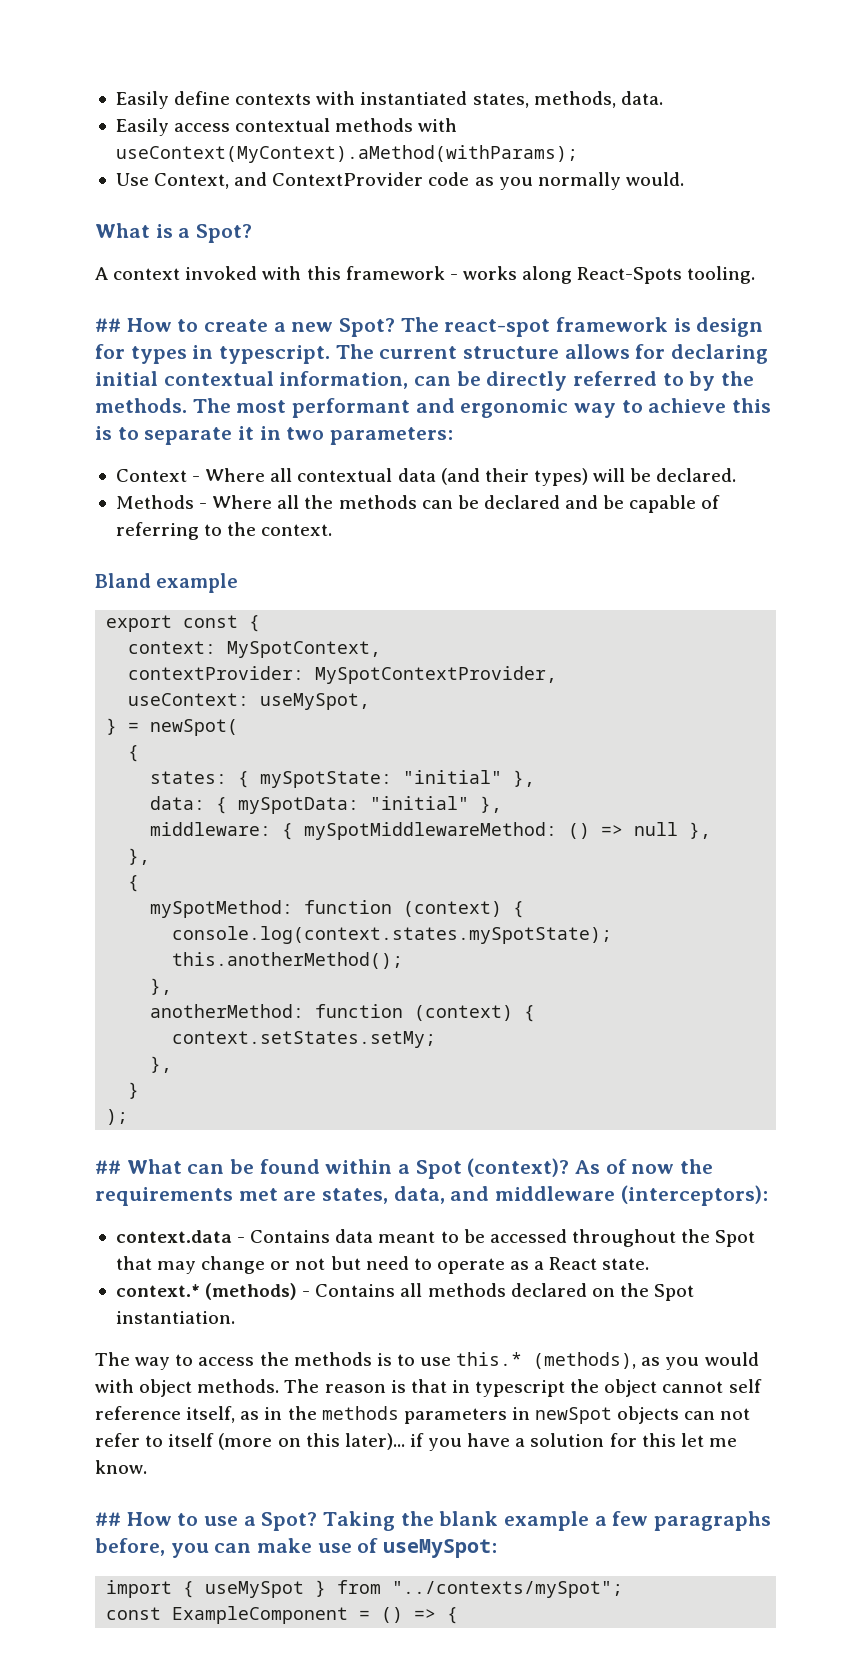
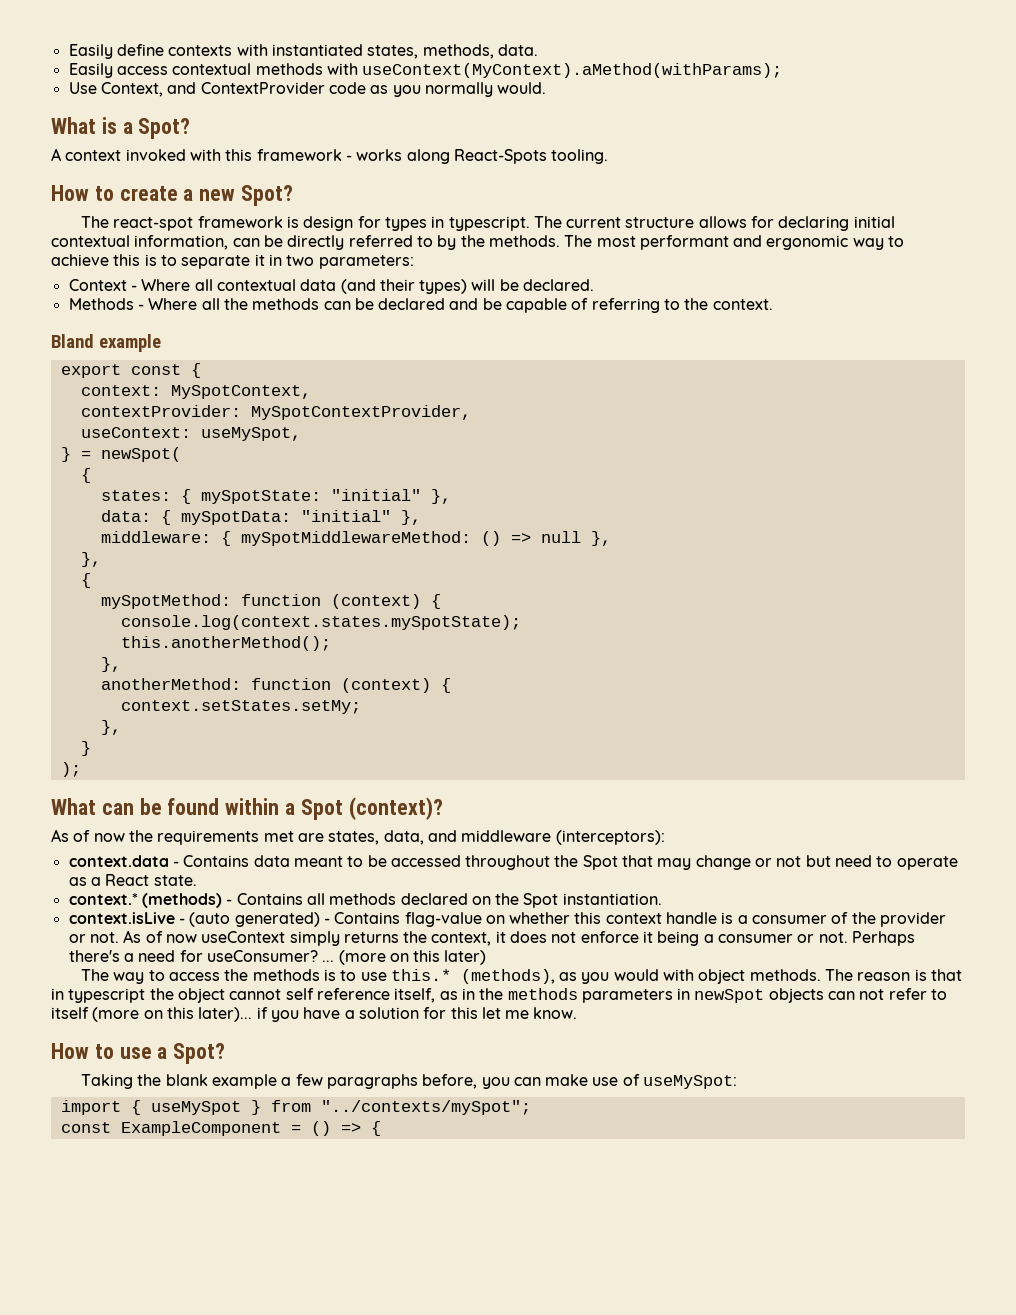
- ## How to create a new Spot? The react-spot framework is design for types in typescript.
+ How to create a new Spot?
+ The react-spot framework is design for types in typescript.
- ## What can be found within a Spot (context)? As of now the requirements met are states, data, and middleware (interceptors):
+ What can be found within a Spot (context)?
+ As of now the requirements met are states, data, and middleware (interceptors):
+ context.isLive - (auto generated) - Contains flag-value on whether this context handle is a consumer of the provider or not. As of now useContext simply returns the context, it does not enforce it being a consumer or not. Perhaps there's a need for useConsumer? ... (more on this later)
- ## How to use a Spot? Taking the blank example a few paragraphs before, you can make use of useMySpot:
+ How to use a Spot?
+ Taking the blank example a few paragraphs before, you can make use of useMySpot:

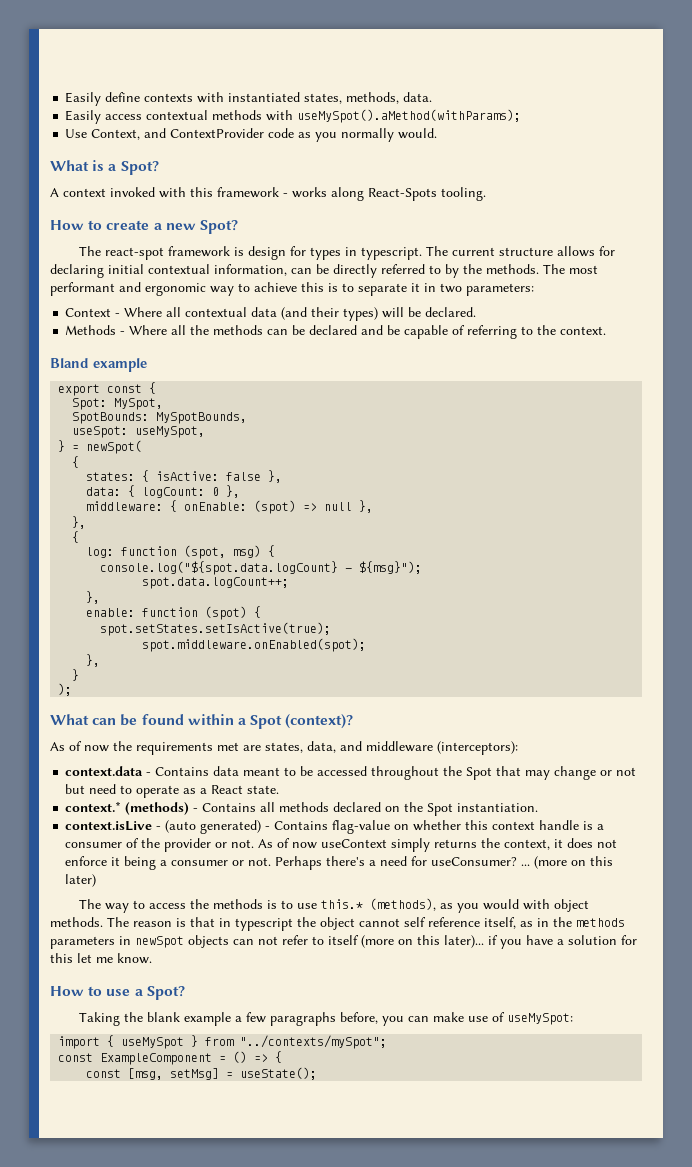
- Easily access contextual methods with useContext(MyContext).aMethod(withParams);
+ Easily access contextual methods with useMySpot().aMethod(withParams);
- context: MySpotContext,
- contextProvider: MySpotContextProvider,
- useContext: useMySpot,
+ Spot: MySpot,
+ SpotBounds: MySpotBounds,
+ useSpot: useMySpot,
- states: { mySpotState: "initial" },
+ states: { isActive: false },
- data: { mySpotData: "initial" },
+ data: { logCount: 0 },
- middleware: { mySpotMiddlewareMethod: () => null },
+ middleware: { onEnable: (spot) => null },
- mySpotMethod: function (context) {
- console.log(context.states.mySpotState);
- this.anotherMethod();
+ log: function (spot, msg) {
+ console.log("${spot.data.logCount} - ${msg}");
+ spot.data.logCount++;
  },
- anotherMethod: function (context) {
- context.setStates.setMy;
+ enable: function (spot) {
+ spot.setStates.setIsActive(true);
+ spot.middleware.onEnabled(spot);
+ const [msg, setMsg] = useState();

